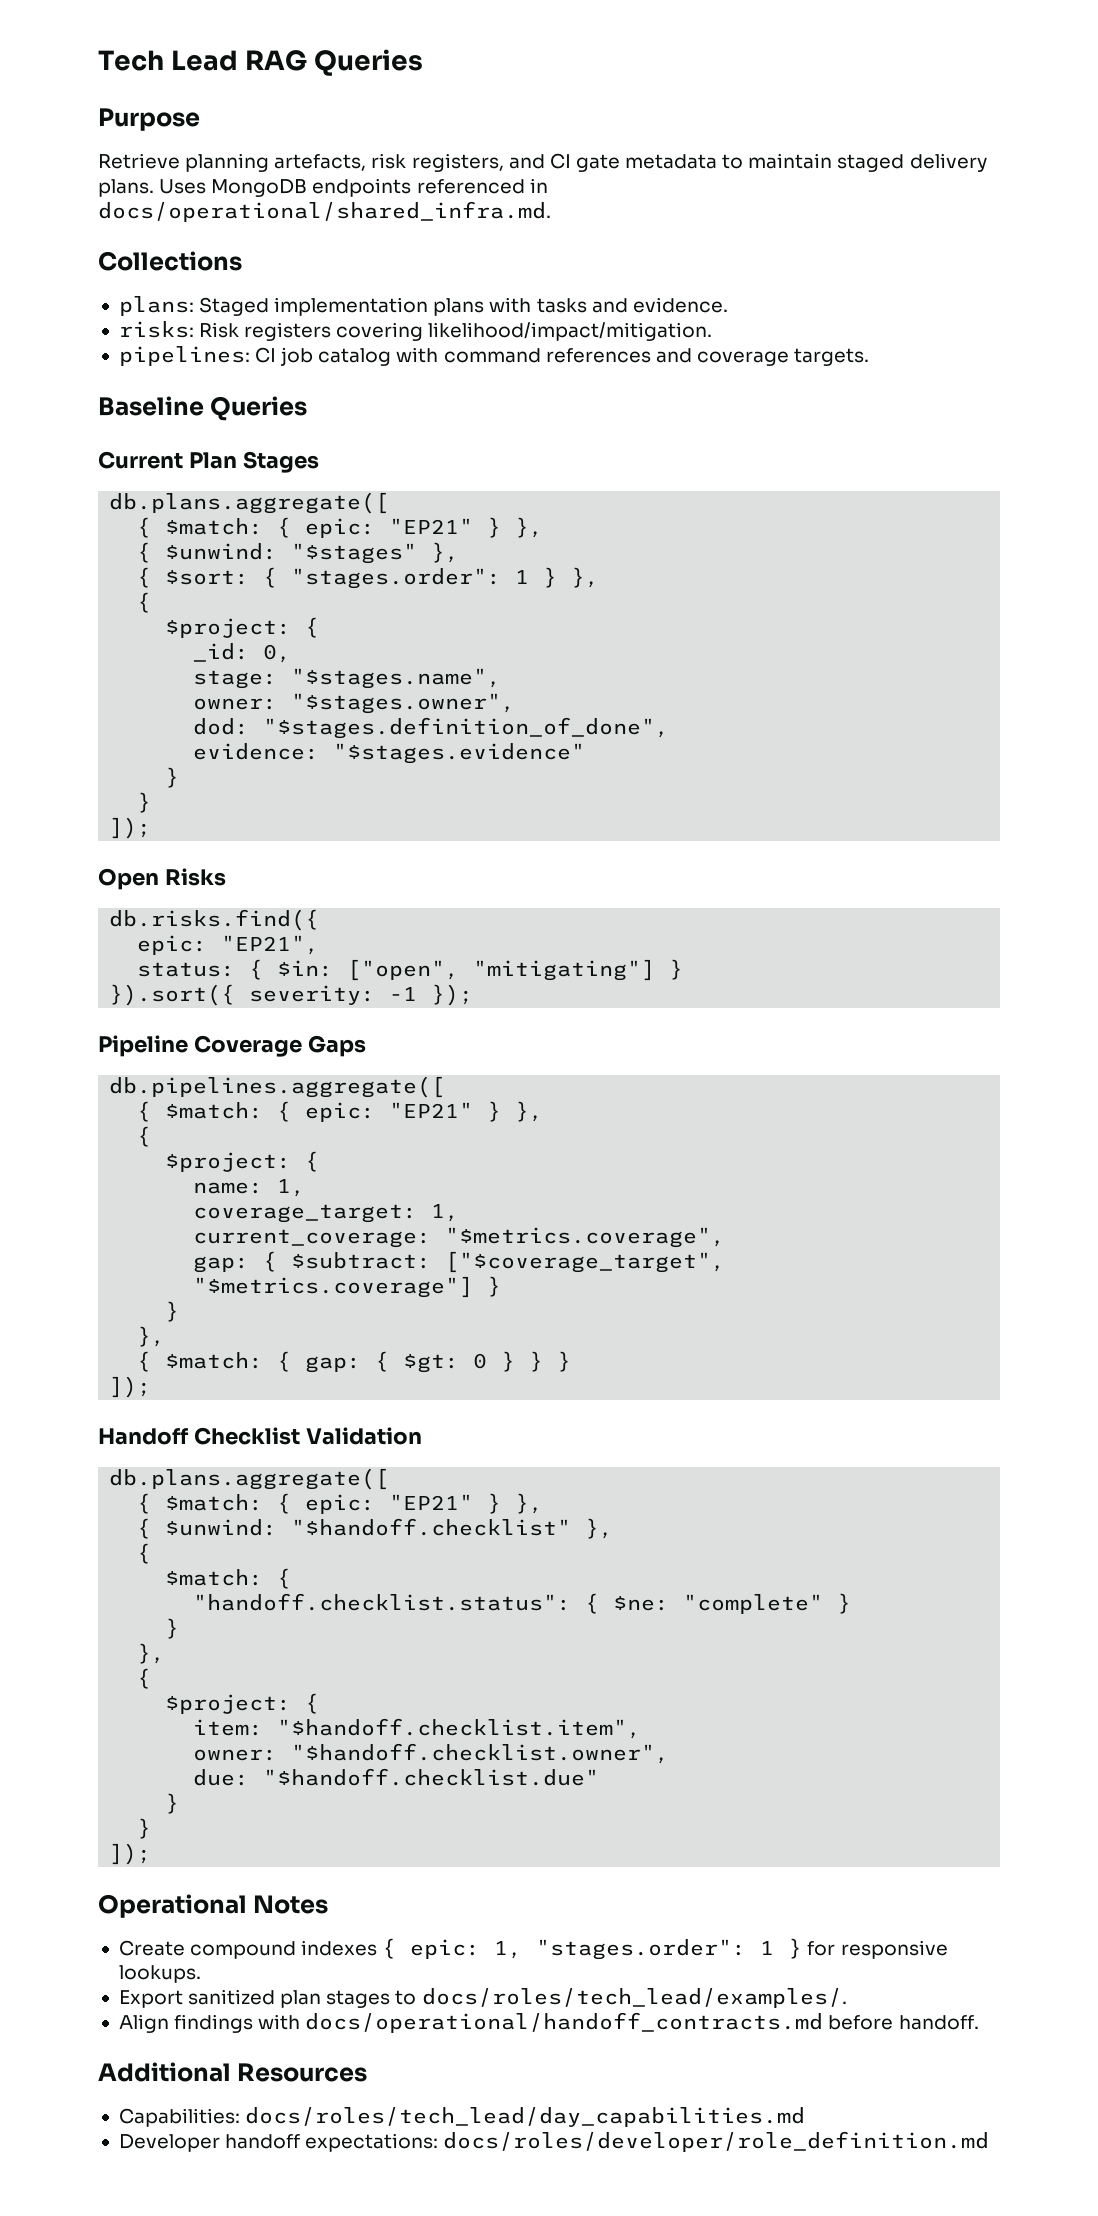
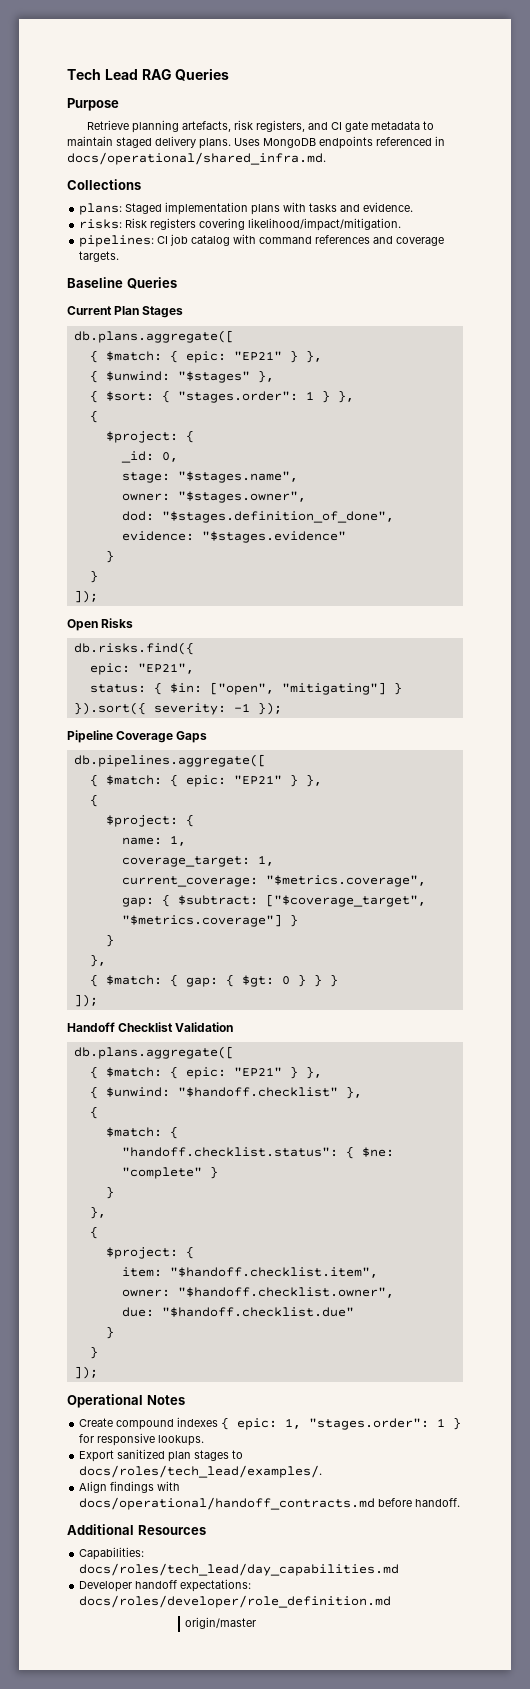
+ origin/master

